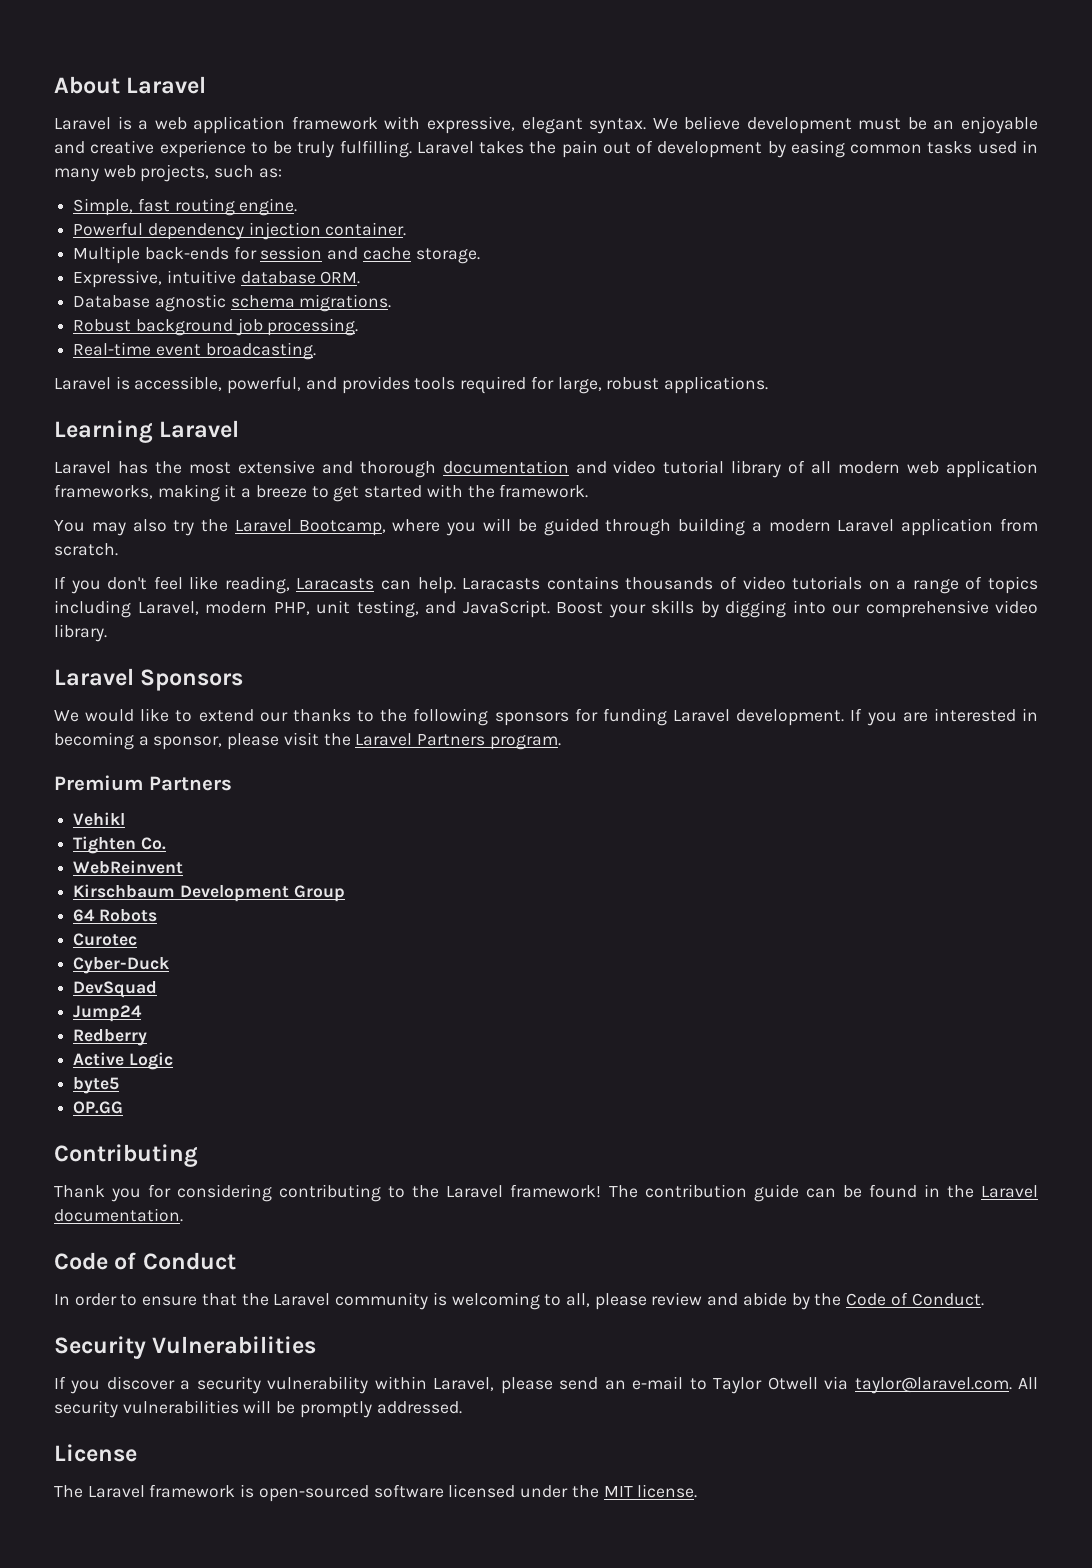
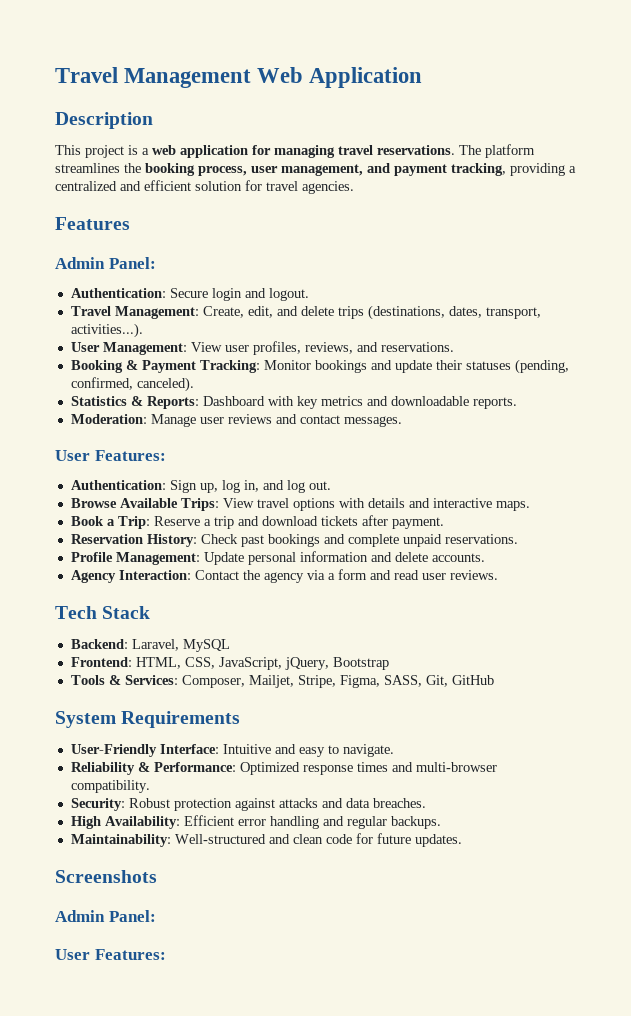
- About Laravel
- Laravel is a web application framework with expressive, elegant syntax. We believe development must be an enjoyable and creative experience to be truly fulfilling. Laravel takes the pain out of development by easing common tasks used in many web projects, such as:
- Simple, fast routing engine.
- Powerful dependency injection container.
- Multiple back-ends for session and cache storage.
- Expressive, intuitive database ORM.
- Database agnostic schema migrations.
- Robust background job processing.
- Real-time event broadcasting.
- Laravel is accessible, powerful, and provides tools required for large, robust applications.
- Learning Laravel
- Laravel has the most extensive and thorough documentation and video tutorial library of all modern web application frameworks, making it a breeze to get started with the framework.
- You may also try the Laravel Bootcamp, where you will be guided through building a modern Laravel application from scratch.
- If you don't feel like reading, Laracasts can help. Laracasts contains thousands of video tutorials on a range of topics including Laravel, modern PHP, unit testing, and JavaScript. Boost your skills by digging into our comprehensive video library.
- Laravel Sponsors
- We would like to extend our thanks to the following sponsors for funding Laravel development. If you are interested in becoming a sponsor, please visit the Laravel Partners program.
- Premium Partners
- Vehikl
- Tighten Co.
- WebReinvent
- Kirschbaum Development Group
- 64 Robots
- Curotec
- Cyber-Duck
- DevSquad
- Jump24
- Redberry
- Active Logic
- byte5
- OP.GG
- Contributing
- Thank you for considering contributing to the Laravel framework! The contribution guide can be found in the Laravel documentation.
- Code of Conduct
- In order to ensure that the Laravel community is welcoming to all, please review and abide by the Code of Conduct.
- Security Vulnerabilities
- If you discover a security vulnerability within Laravel, please send an e-mail to Taylor Otwell via taylor@laravel.com. All security vulnerabilities will be promptly addressed.
- License
- The Laravel framework is open-sourced software licensed under the MIT license.
+ Travel Management Web Application
+ Description
+ This project is a web application for managing travel reservations. The platform streamlines the booking process, user management, and payment tracking, providing a centralized and efficient solution for travel agencies.
+ Features
+ Admin Panel:
+ Authentication: Secure login and logout.
+ Travel Management: Create, edit, and delete trips (destinations, dates, transport, activities...).
+ User Management: View user profiles, reviews, and reservations.
+ Booking & Payment Tracking: Monitor bookings and update their statuses (pending, confirmed, canceled).
+ Statistics & Reports: Dashboard with key metrics and downloadable reports.
+ Moderation: Manage user reviews and contact messages.
+ User Features:
+ Authentication: Sign up, log in, and log out.
+ Browse Available Trips: View travel options with details and interactive maps.
+ Book a Trip: Reserve a trip and download tickets after payment.
+ Reservation History: Check past bookings and complete unpaid reservations.
+ Profile Management: Update personal information and delete accounts.
+ Agency Interaction: Contact the agency via a form and read user reviews.
+ Tech Stack
+ Backend: Laravel, MySQL
+ Frontend: HTML, CSS, JavaScript, jQuery, Bootstrap
+ Tools & Services: Composer, Mailjet, Stripe, Figma, SASS, Git, GitHub
+ System Requirements
+ User-Friendly Interface: Intuitive and easy to navigate.
+ Reliability & Performance: Optimized response times and multi-browser compatibility.
+ Security: Robust protection against attacks and data breaches.
+ High Availability: Efficient error handling and regular backups.
+ Maintainability: Well-structured and clean code for future updates.
+ Screenshots
+ Admin Panel:
+ User Features:

